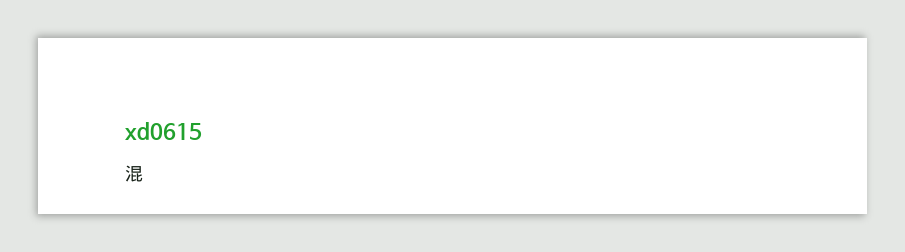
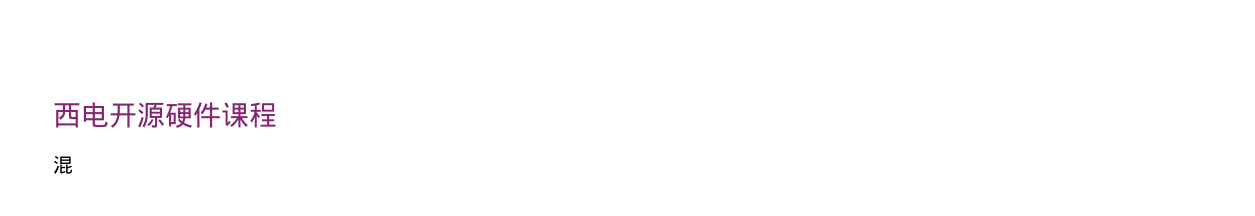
- xd0615
+ 西电开源硬件课程

